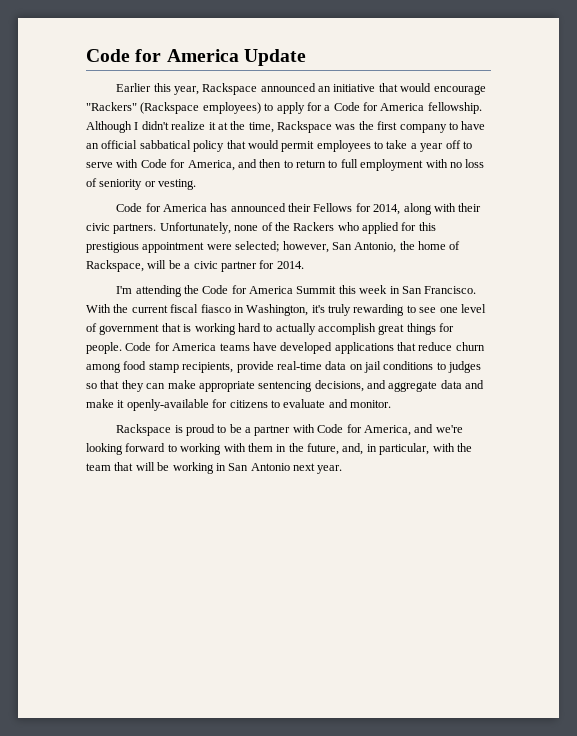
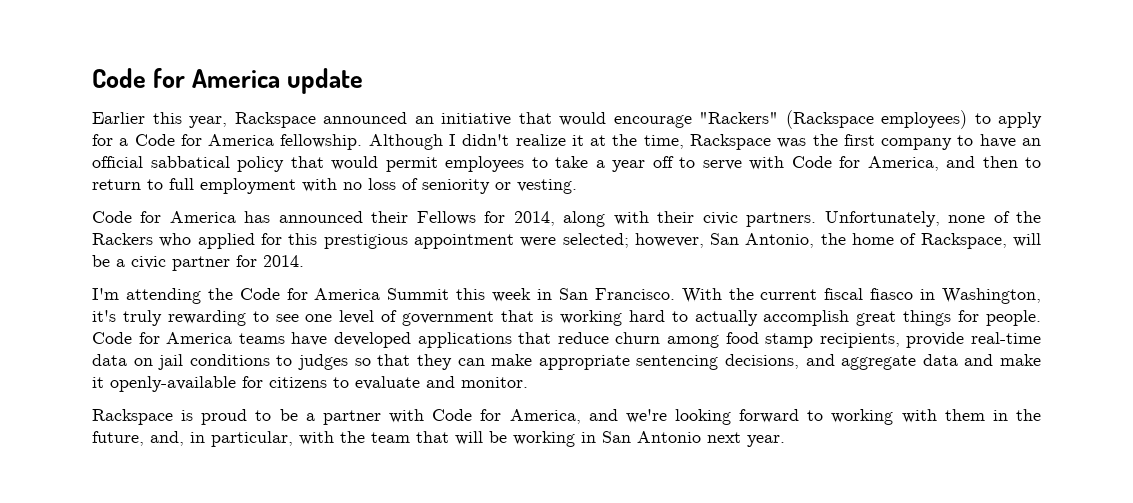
- Code for America Update
+ Code for America update

